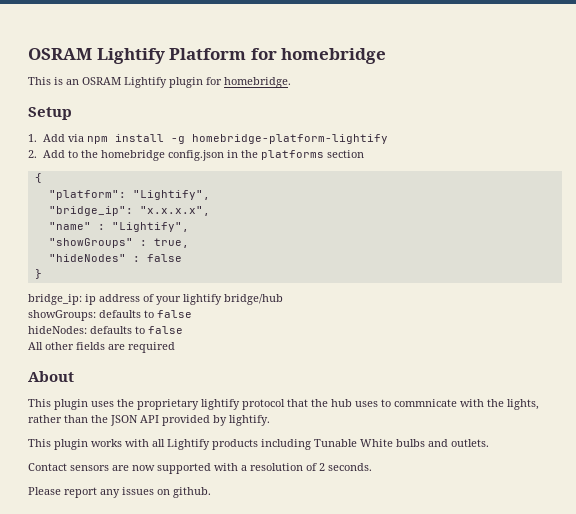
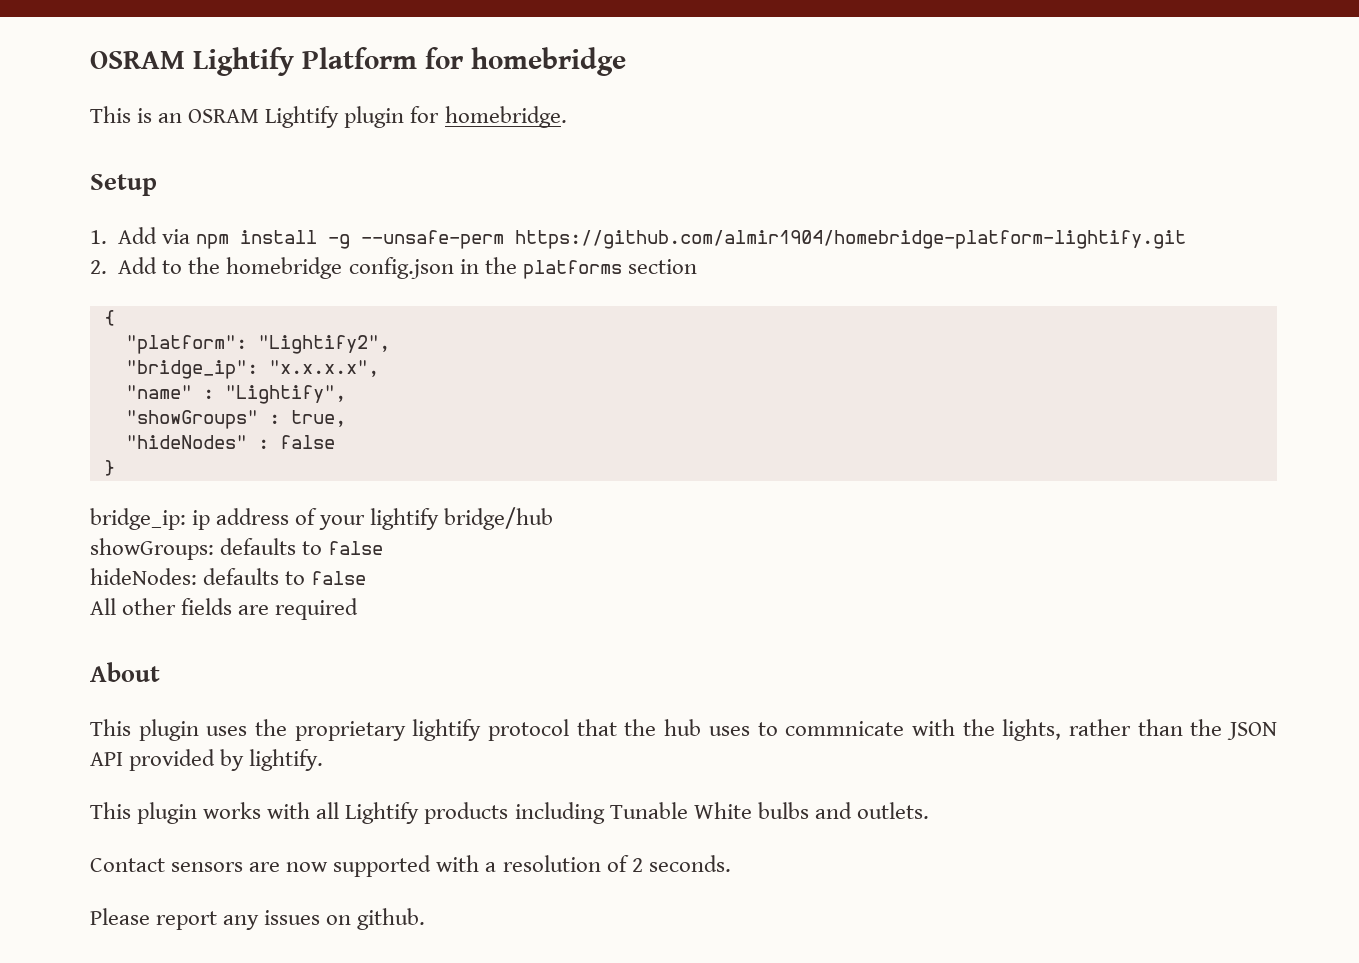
- 1. Add via npm install -g homebridge-platform-lightify
+ 1. Add via npm install -g --unsafe-perm https://github.com/almir1904/homebridge-platform-lightify.git
- "platform": "Lightify",
+ "platform": "Lightify2",

